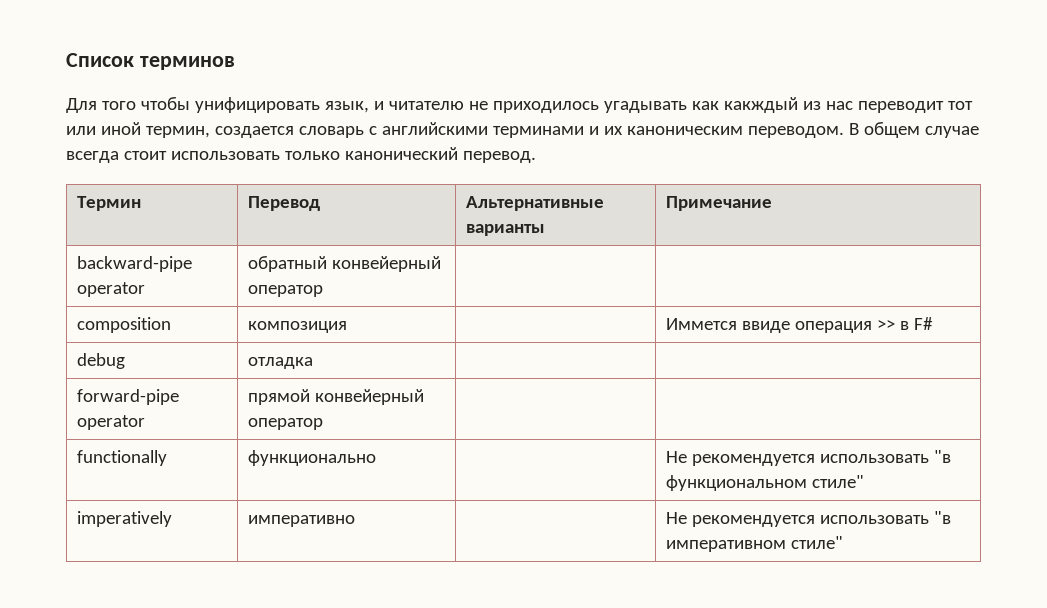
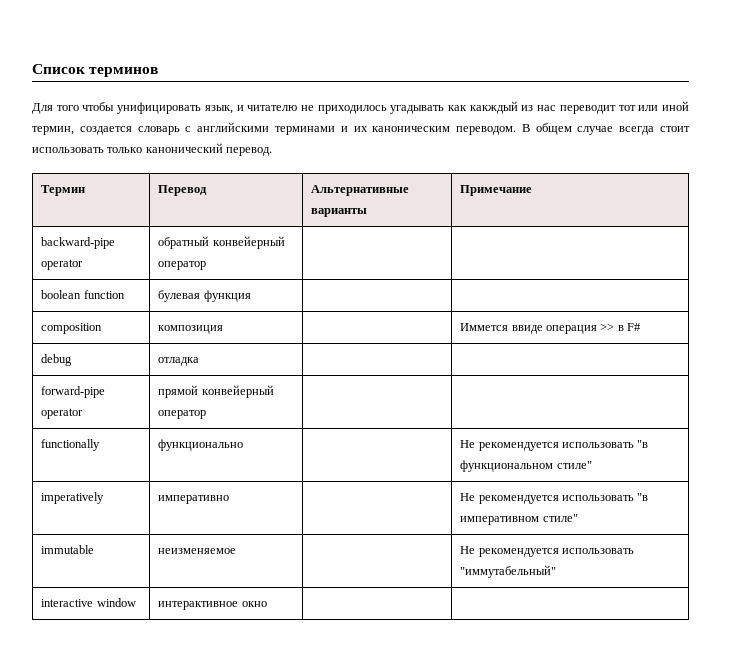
+ boolean function | булевая функция | |
+ immutable | неизменяемое | | Не рекомендуется использовать "иммутабельный"
+ interactive window | интерактивное окно | |

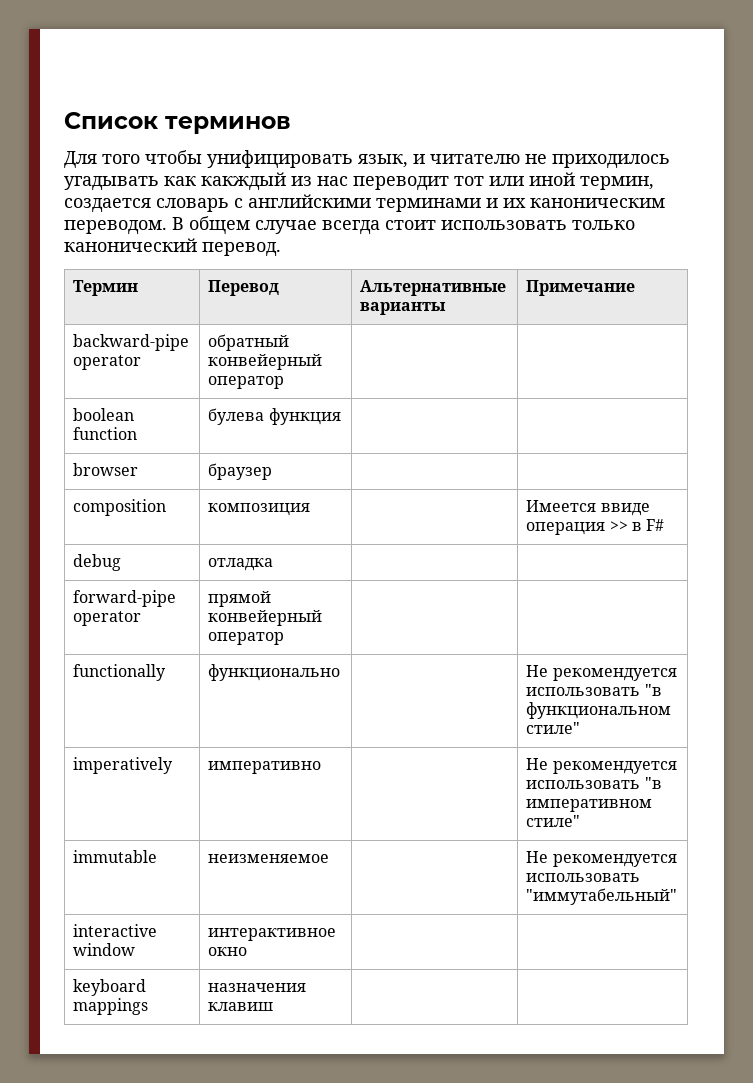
- boolean function | булевая функция | |
+ boolean function | булева функция | |
+ browser | браузер | |
- composition | композиция | | Иммется ввиде операция >> в F#
+ composition | композиция | | Имеется ввиде операция >> в F#
+ keyboard mappings | назначения клавиш | |

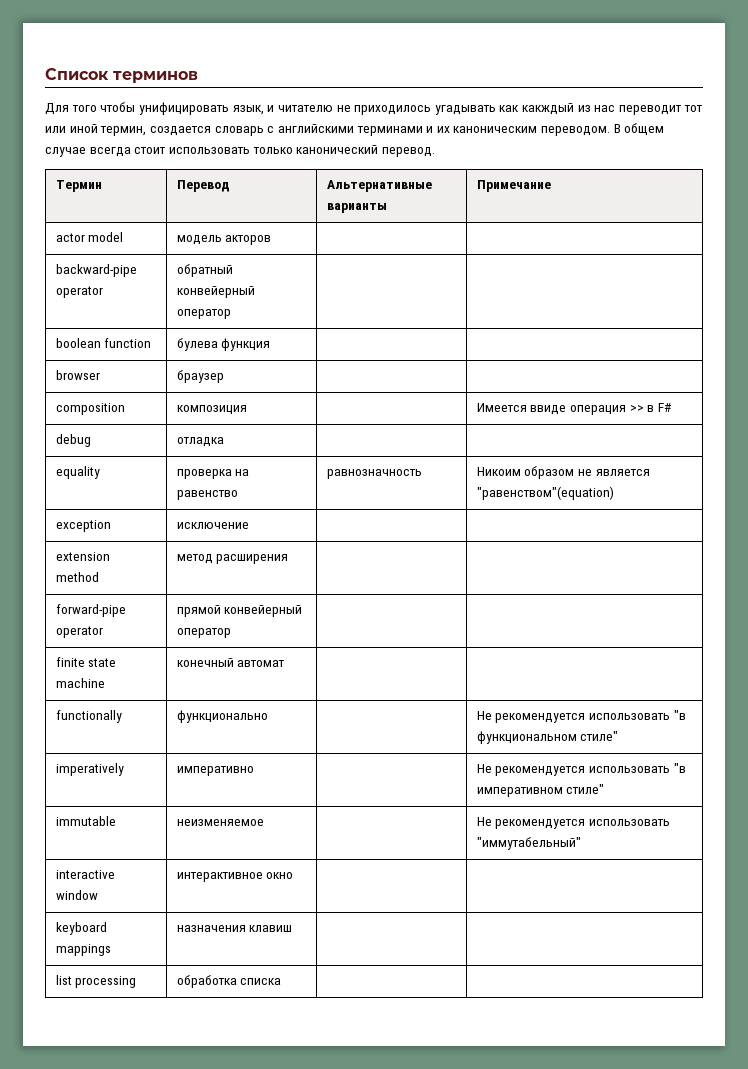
+ actor model | модель акторов | |
+ equality | проверка на равенство | равнозначность | Никоим образом не является "равенством"(equation)
+ exception | исключение | |
+ extension method | метод расширения | |
+ finite state machine | конечный автомат | |
+ list processing | обработка списка | |

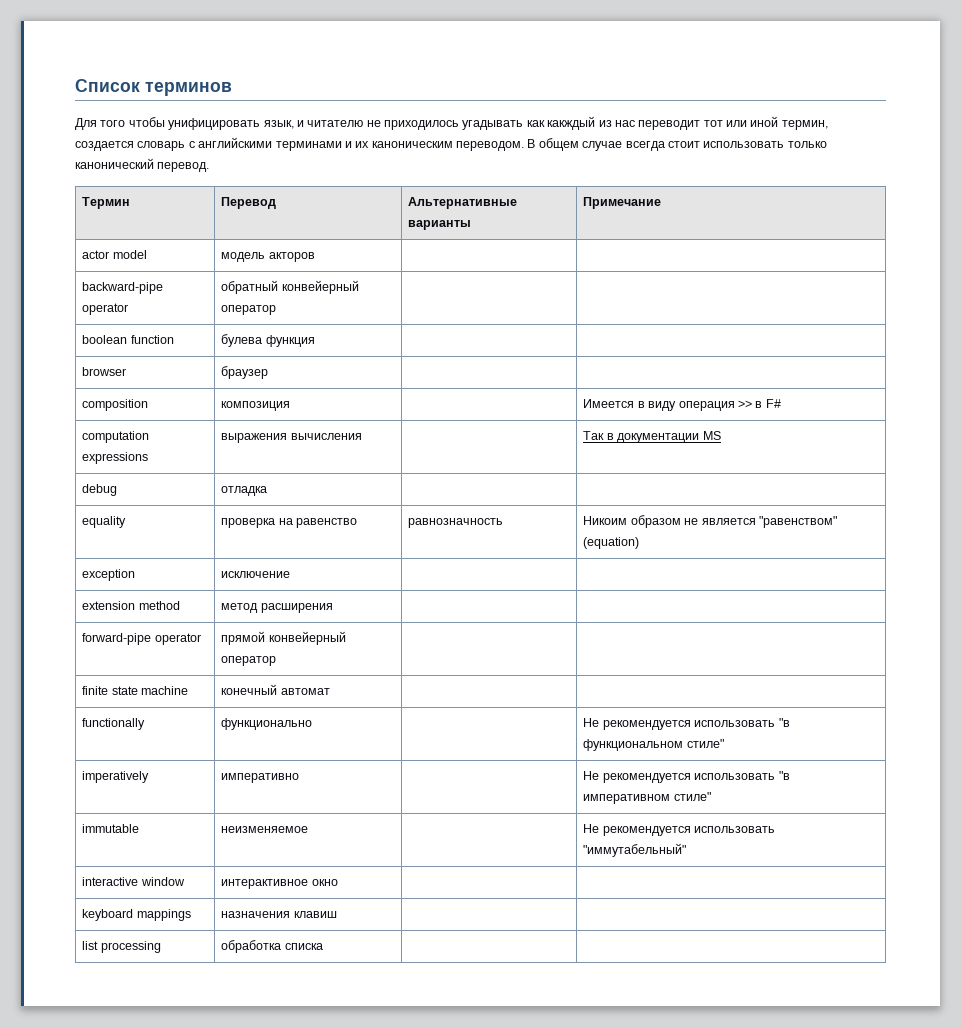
- composition | композиция | | Имеется ввиде операция >> в F#
+ composition | композиция | | Имеется в виду операция >> в F#
+ computation expressions | выражения вычисления | | Так в документации MS
- equality | проверка на равенство | равнозначность | Никоим образом не является "равенством"(equation)
+ equality | проверка на равенство | равнозначность | Никоим образом не является "равенством" (equation)

